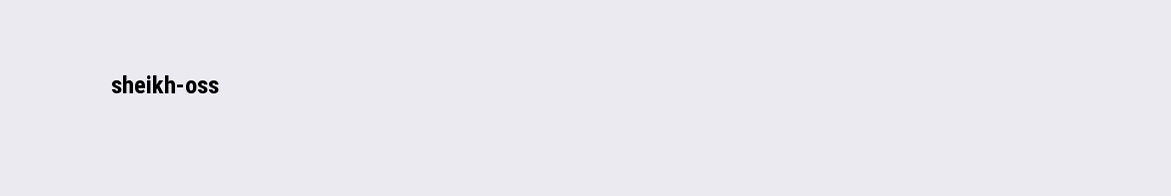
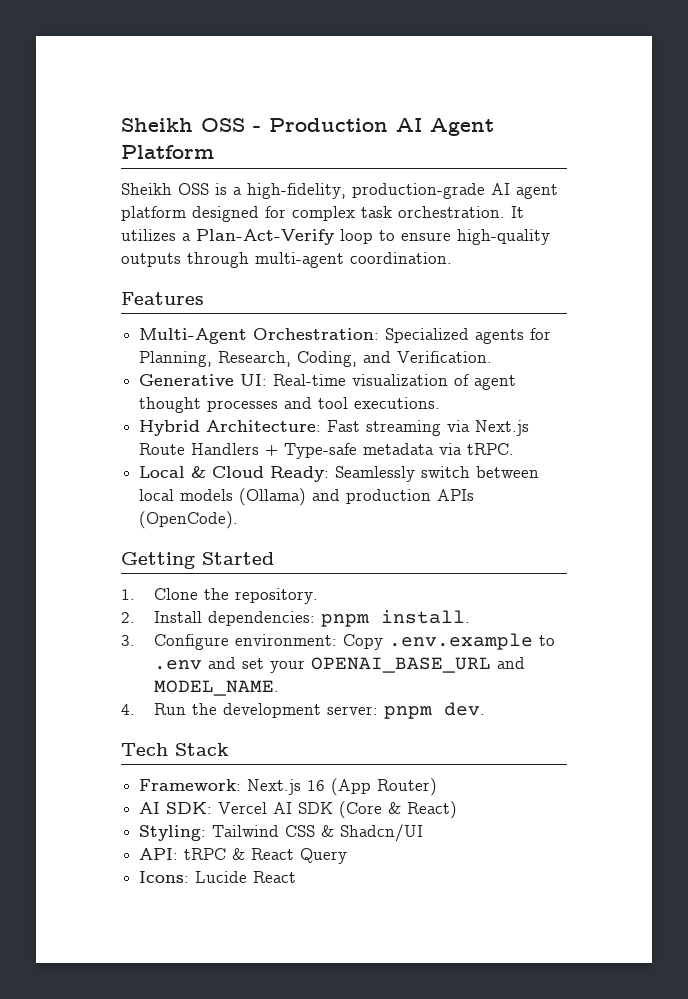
- sheikh-oss
+ Sheikh OSS - Production AI Agent Platform
+ Sheikh OSS is a high-fidelity, production-grade AI agent platform designed for complex task orchestration. It utilizes a Plan-Act-Verify loop to ensure high-quality outputs through multi-agent coordination.
+ Features
+ Multi-Agent Orchestration: Specialized agents for Planning, Research, Coding, and Verification.
+ Generative UI: Real-time visualization of agent thought processes and tool executions.
+ Hybrid Architecture: Fast streaming via Next.js Route Handlers + Type-safe metadata via tRPC.
+ Local & Cloud Ready: Seamlessly switch between local models (Ollama) and production APIs (OpenCode).
+ Getting Started
+ 1. Clone the repository.
+ 2. Install dependencies: pnpm install.
+ 3. Configure environment: Copy .env.example to .env and set your OPENAI_BASE_URL and MODEL_NAME.
+ 4. Run the development server: pnpm dev.
+ Tech Stack
+ Framework: Next.js 16 (App Router)
+ AI SDK: Vercel AI SDK (Core & React)
+ Styling: Tailwind CSS & Shadcn/UI
+ API: tRPC & React Query
+ Icons: Lucide React

